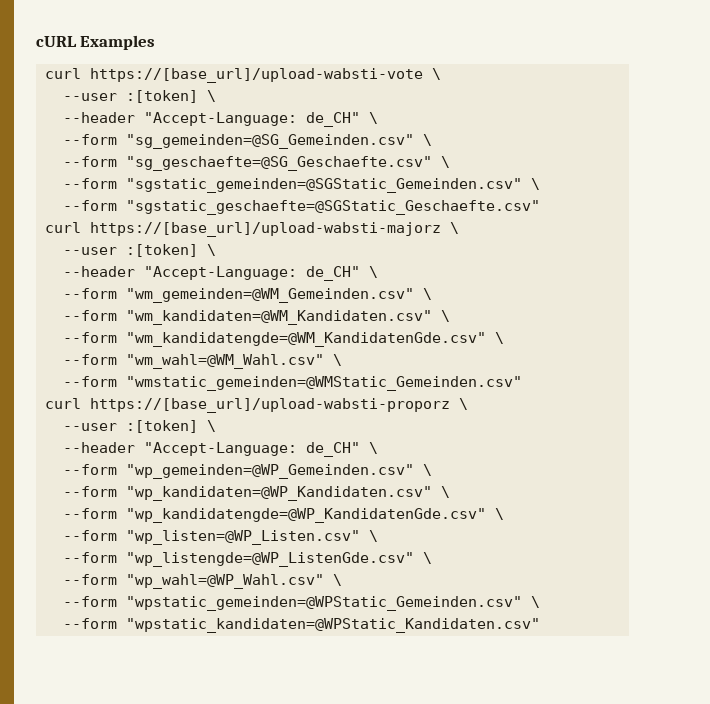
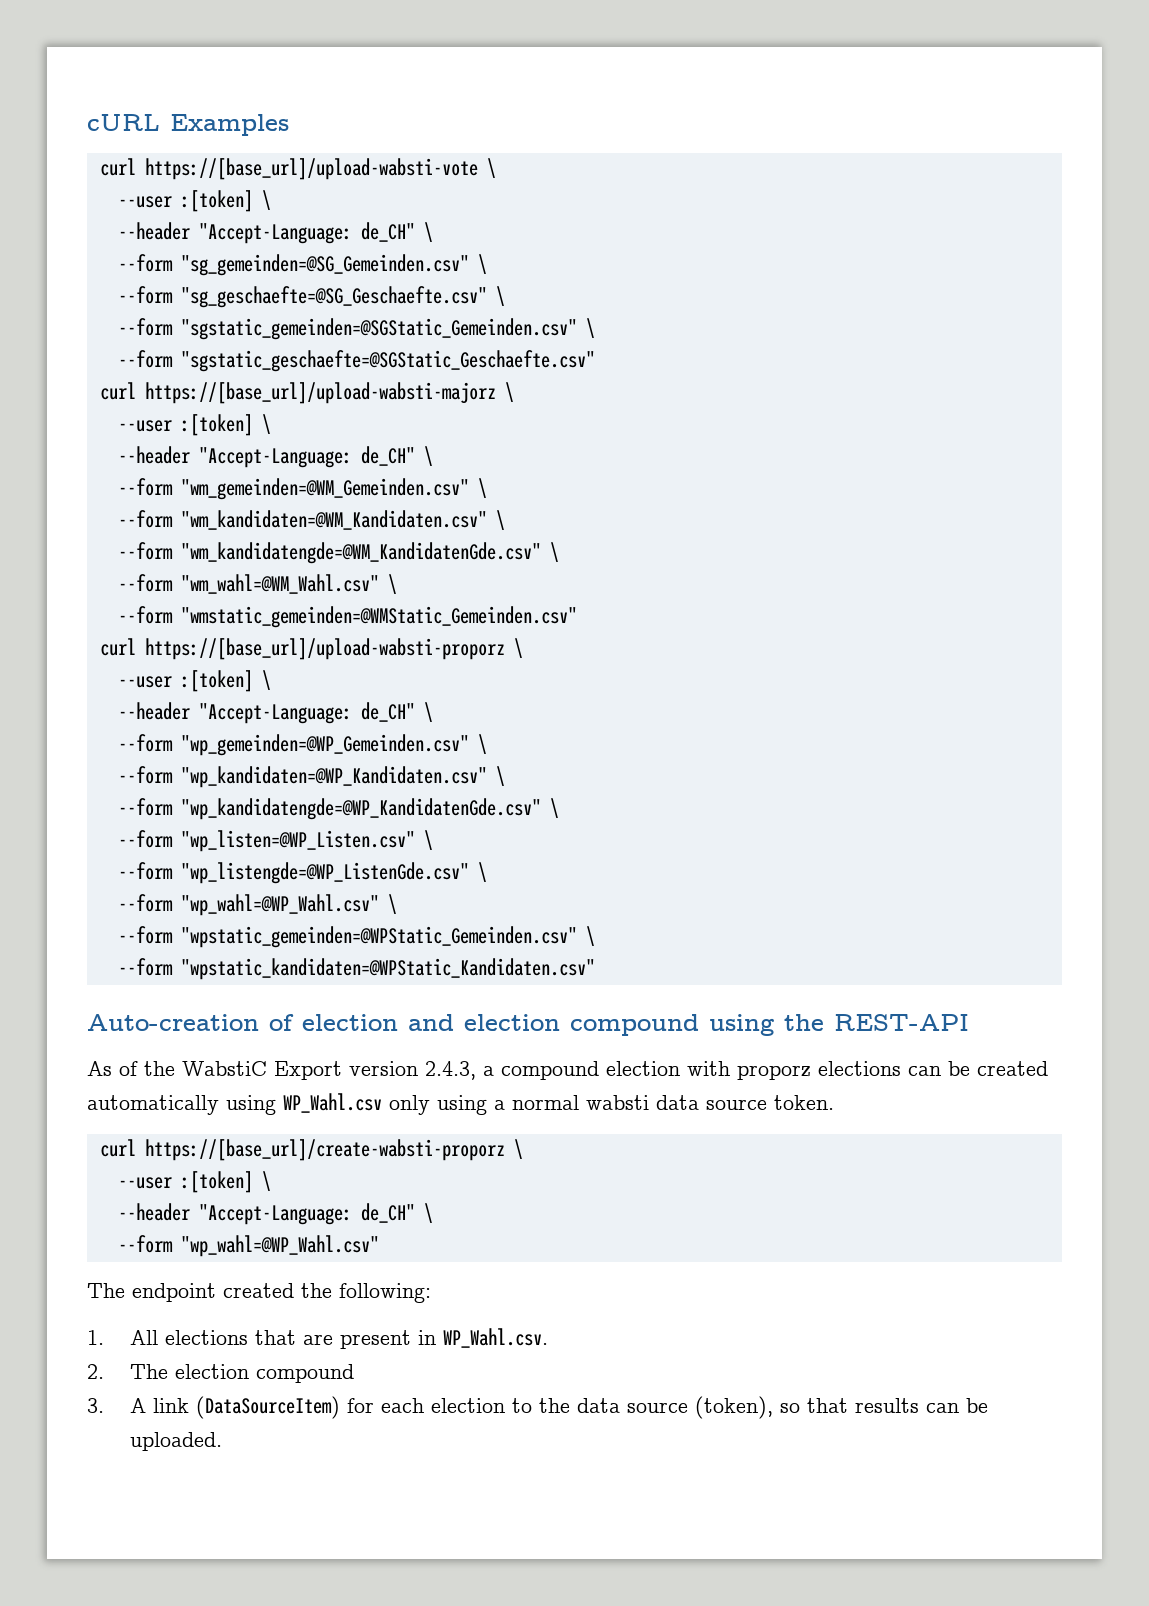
+ Auto-creation of election and election compound using the REST-API
+ As of the WabstiC Export version 2.4.3, a compound election with proporz elections can be created automatically using WP_Wahl.csv only using a normal wabsti data source token.
+ curl https://[base_url]/create-wabsti-proporz \
+ --user :[token] \
+ --header "Accept-Language: de_CH" \
+ --form "wp_wahl=@WP_Wahl.csv"
+ The endpoint created the following:
+ 1. All elections that are present in WP_Wahl.csv.
+ 2. The election compound
+ 3. A link (DataSourceItem) for each election to the data source (token), so that results can be uploaded.

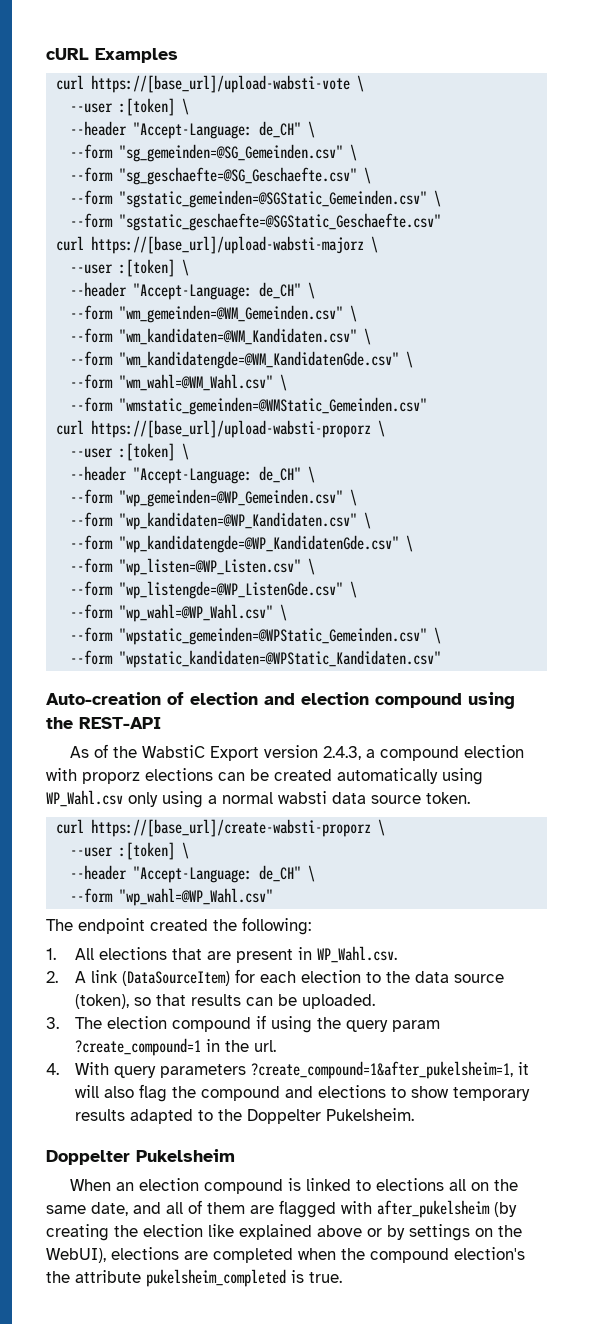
- 2. The election compound
- 3. A link (DataSourceItem) for each election to the data source (token), so that results can be uploaded.
+ 2. A link (DataSourceItem) for each election to the data source (token), so that results can be uploaded.
+ 3. The election compound if using the query param ?create_compound=1 in the url.
+ 4. With query parameters ?create_compound=1&after_pukelsheim=1, it will also flag the compound and elections to show temporary results adapted to the Doppelter Pukelsheim.
+ Doppelter Pukelsheim
+ When an election compound is linked to elections all on the same date, and all of them are flagged with after_pukelsheim (by creating the election like explained above or by settings on the WebUI), elections are completed when the compound election's the attribute pukelsheim_completed is true.

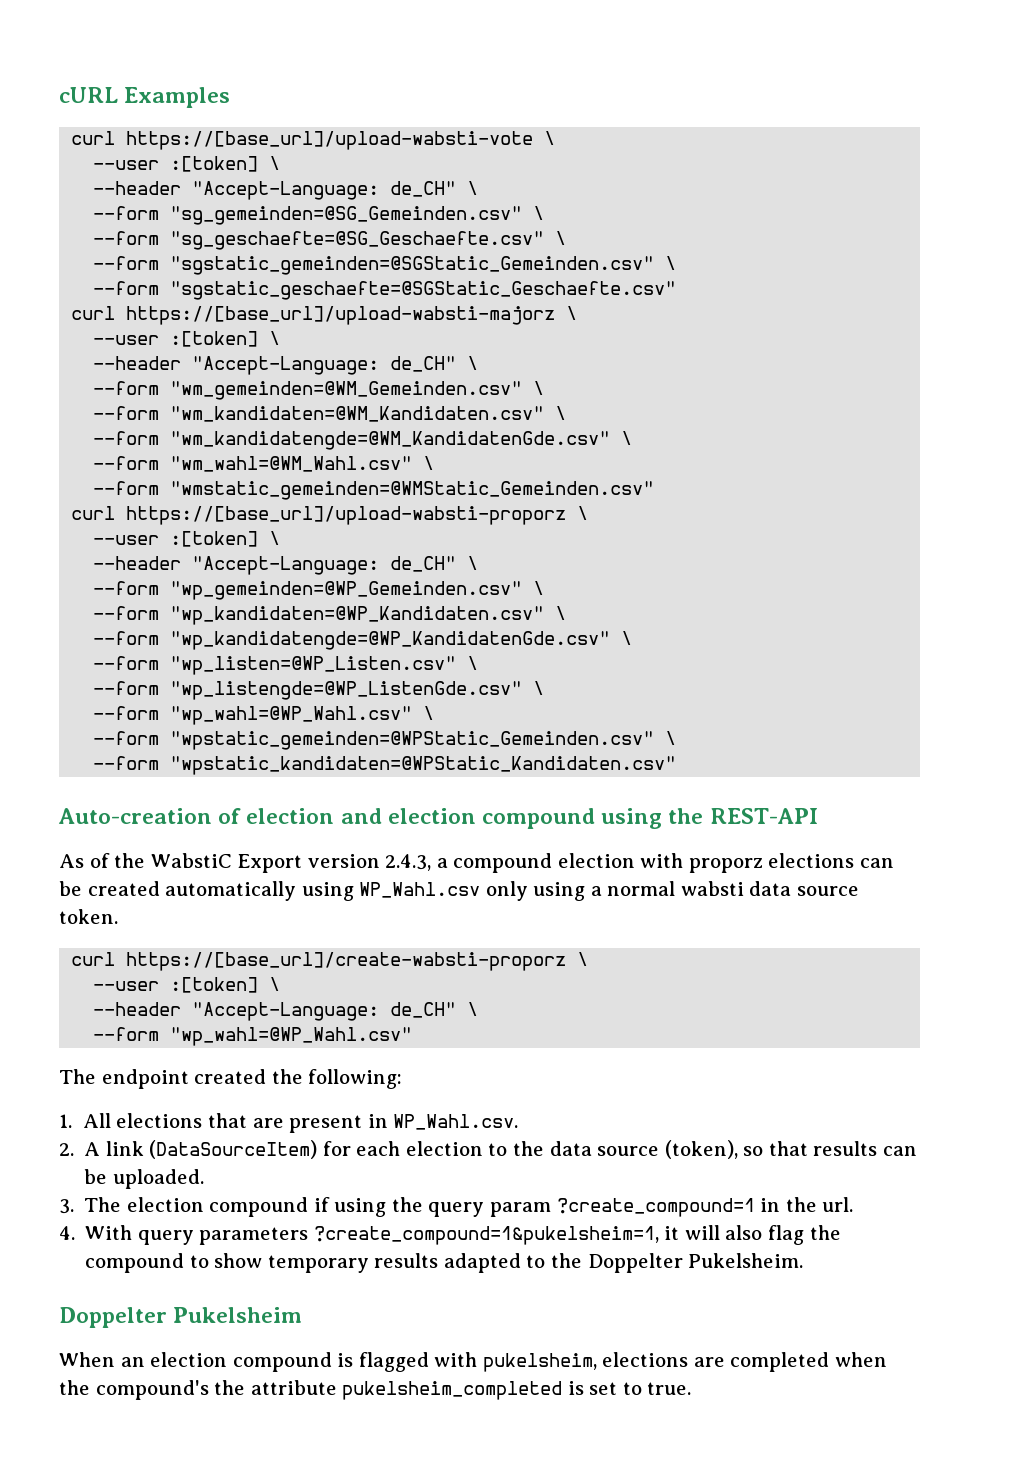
- 4. With query parameters ?create_compound=1&after_pukelsheim=1, it will also flag the compound and elections to show temporary results adapted to the Doppelter Pukelsheim.
+ 4. With query parameters ?create_compound=1&pukelsheim=1, it will also flag the compound to show temporary results adapted to the Doppelter Pukelsheim.
- When an election compound is linked to elections all on the same date, and all of them are flagged with after_pukelsheim (by creating the election like explained above or by settings on the WebUI), elections are completed when the compound election's the attribute pukelsheim_completed is true.
+ When an election compound is flagged with pukelsheim, elections are completed when the compound's the attribute pukelsheim_completed is set to true.

